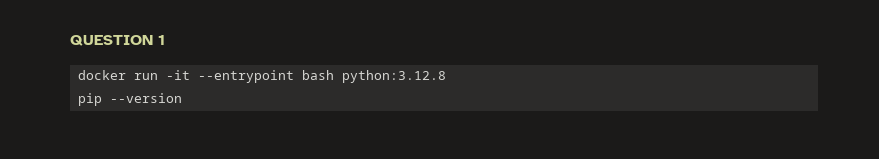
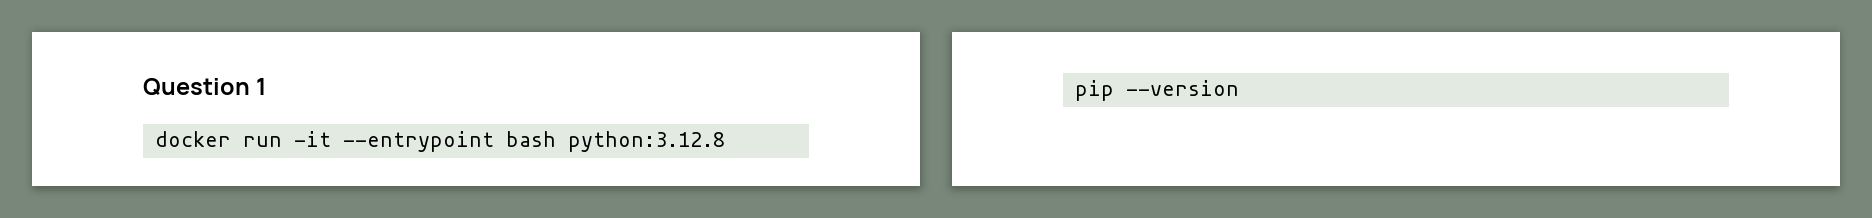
- QUESTION 1
+ Question 1

